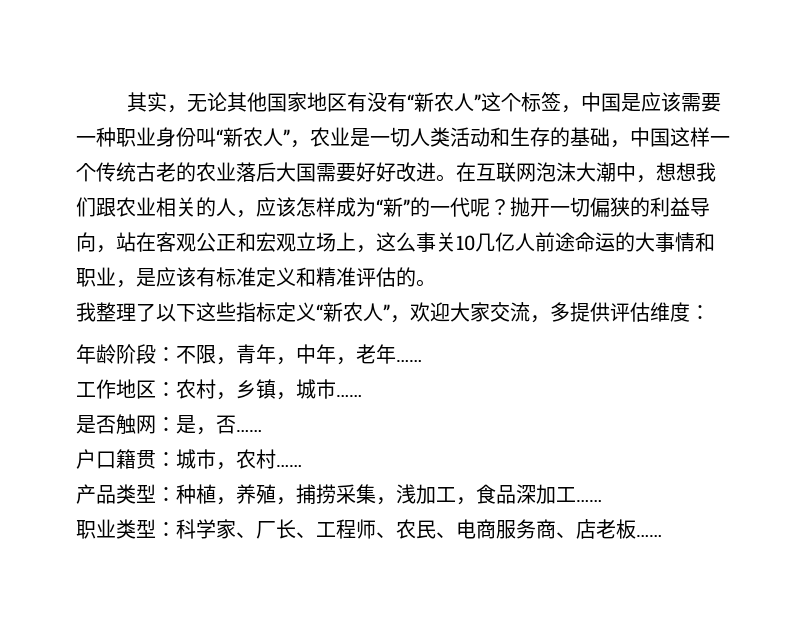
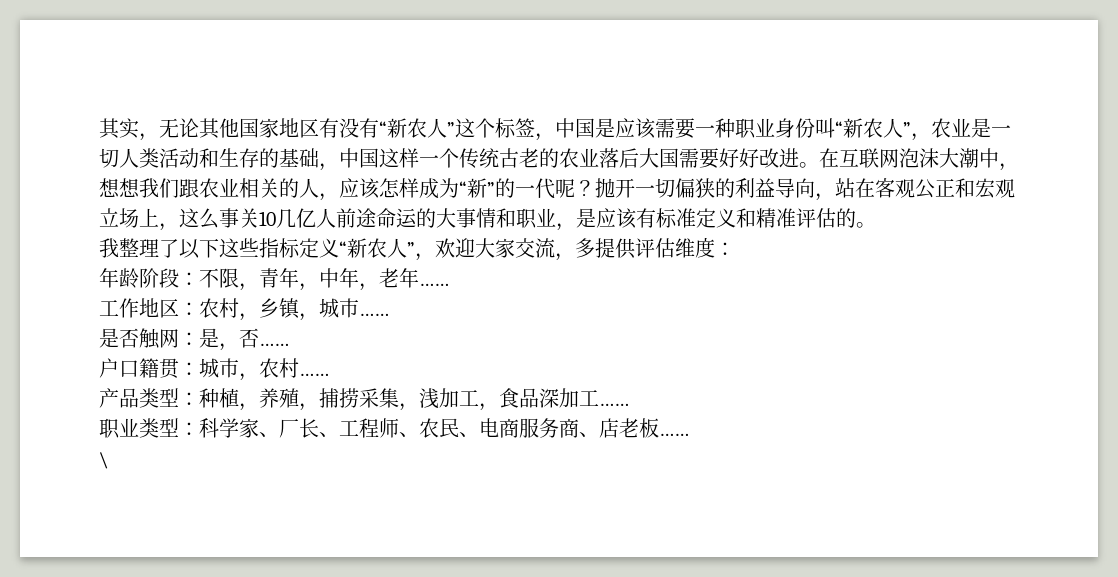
+ \

